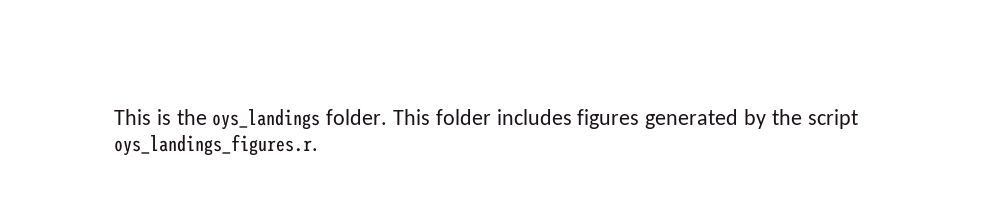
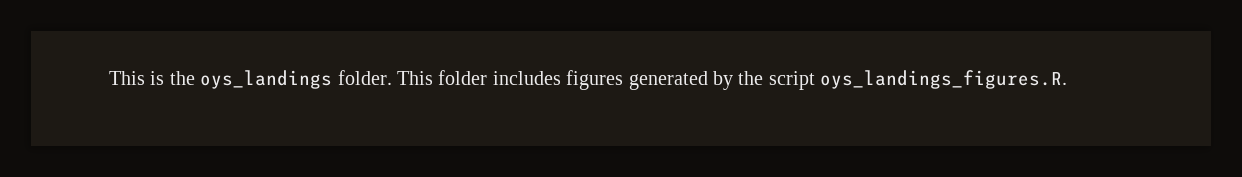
- This folder includes figures generated by the script oys_landings_figures.r.
+ This folder includes figures generated by the script oys_landings_figures.R.

